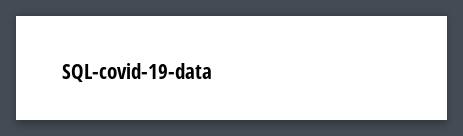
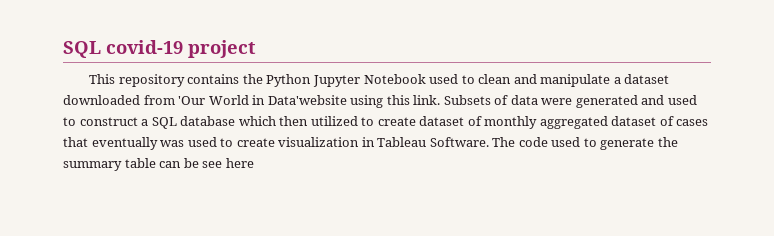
- SQL-covid-19-data
+ SQL covid-19 project
+ This repository contains the Python Jupyter Notebook used to clean and manipulate a dataset downloaded from 'Our World in Data'website using this link. Subsets of data were generated and used to construct a SQL database which then utilized to create dataset of monthly aggregated dataset of cases that eventually was used to create visualization in Tableau Software. The code used to generate the summary table can be see here

